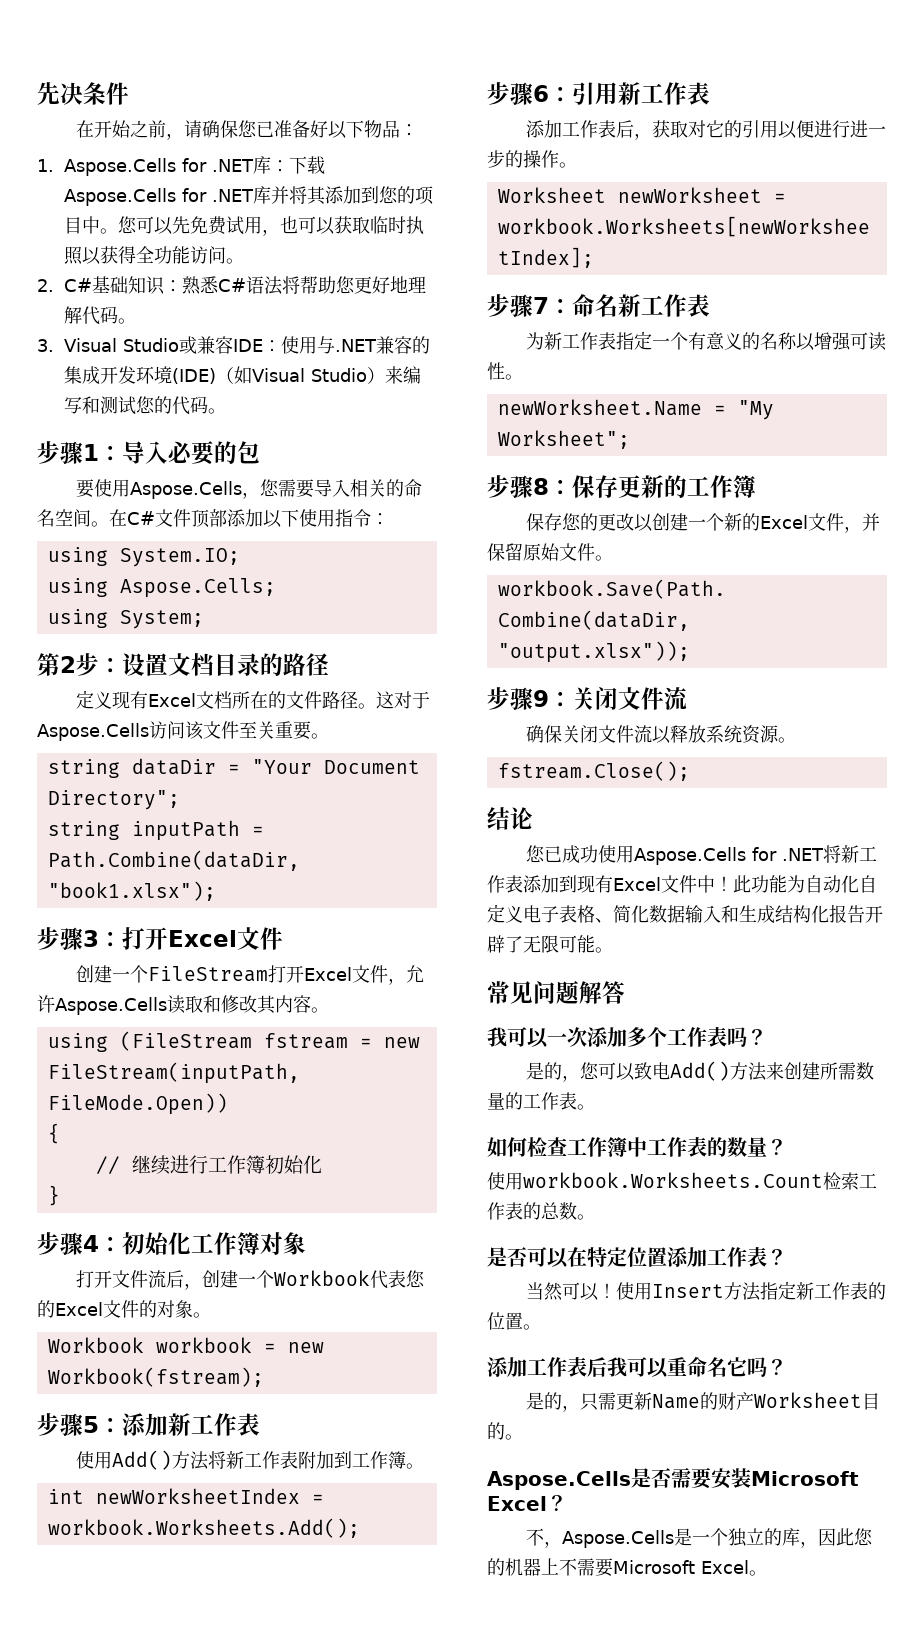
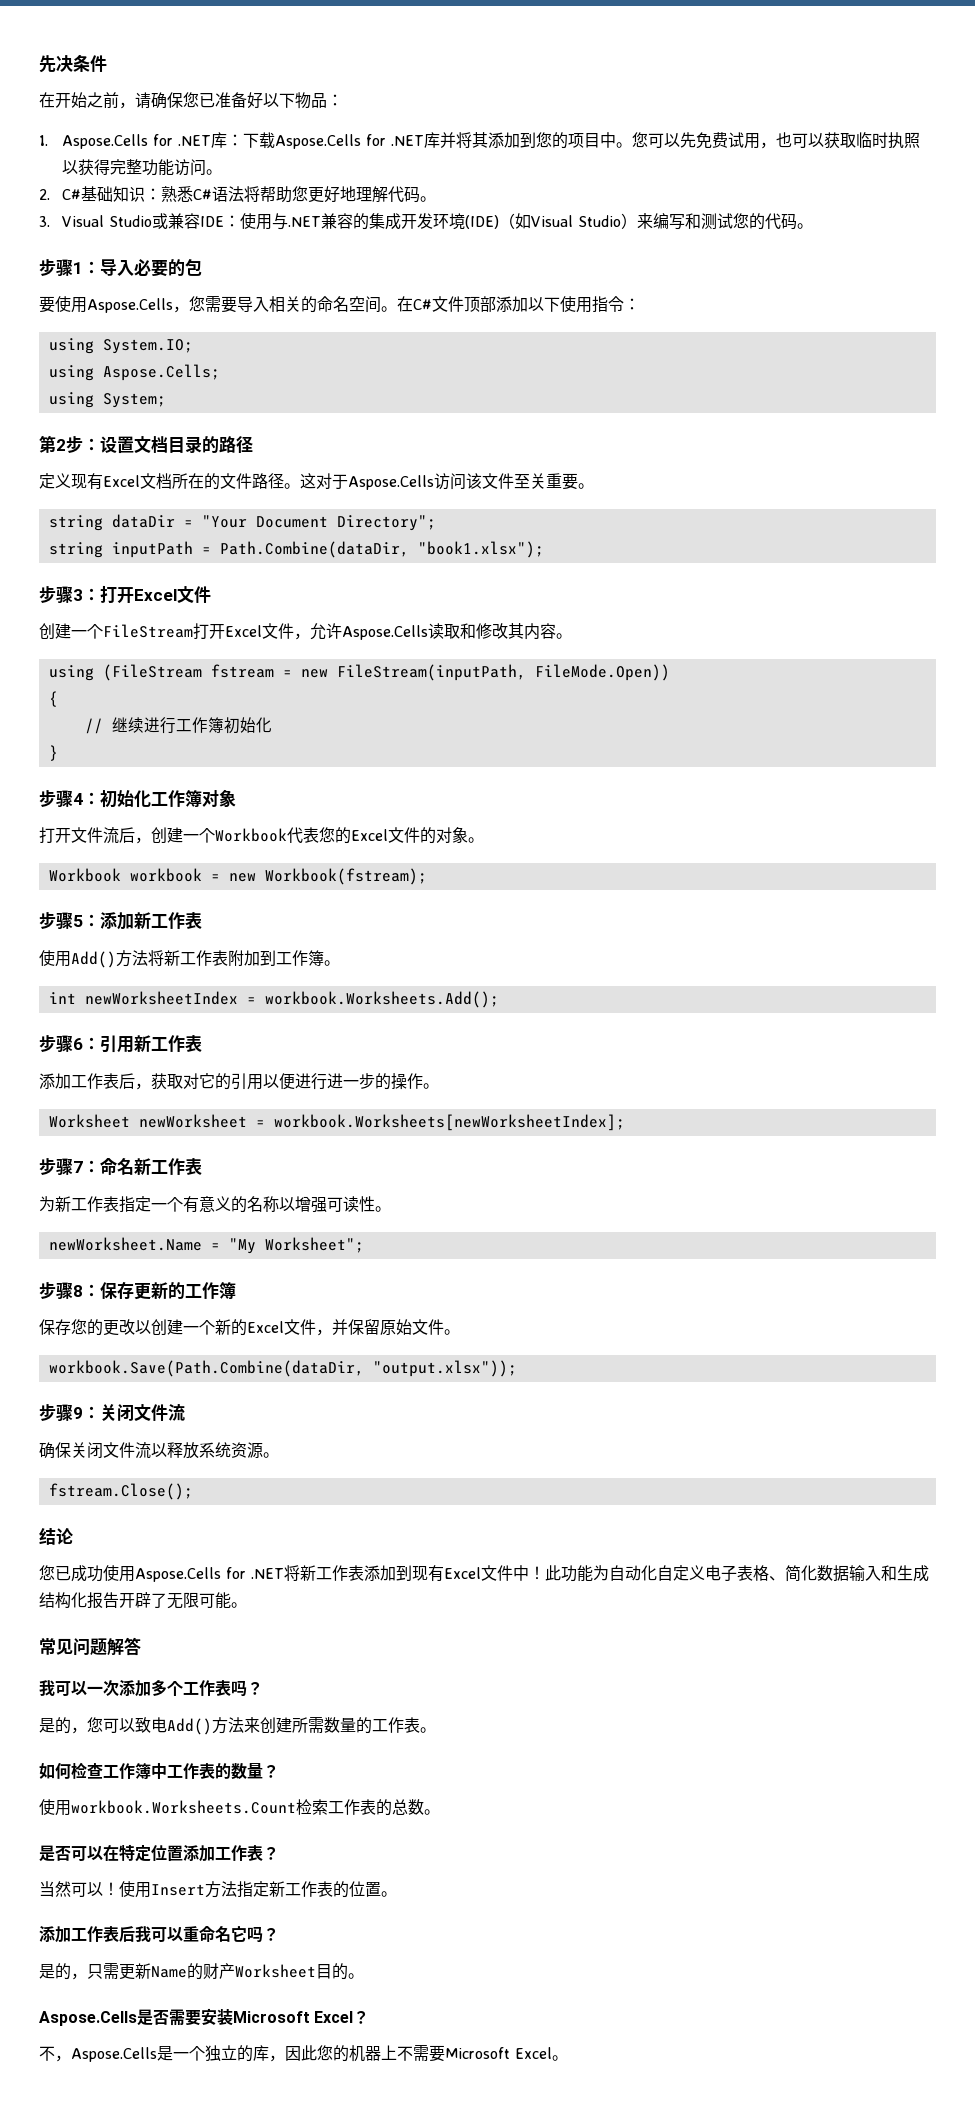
- 您可以先免费试用，也可以获取临时执照以获得全功能访问。
+ 您可以先免费试用，也可以获取临时执照以获得完整功能访问。

